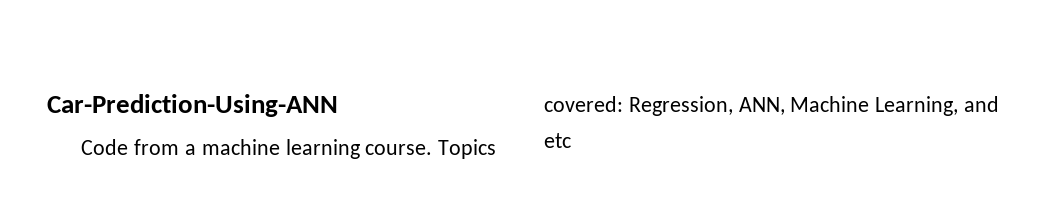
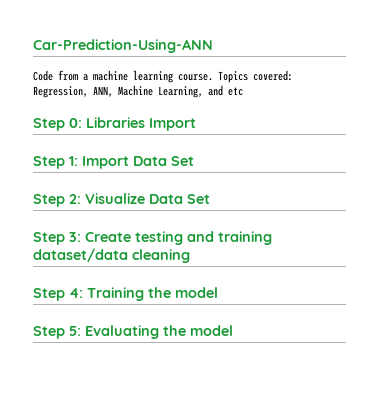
+ Step 0: Libraries Import
+ Step 1: Import Data Set
+ Step 2: Visualize Data Set
+ Step 3: Create testing and training dataset/data cleaning
+ Step 4: Training the model
+ Step 5: Evaluating the model

